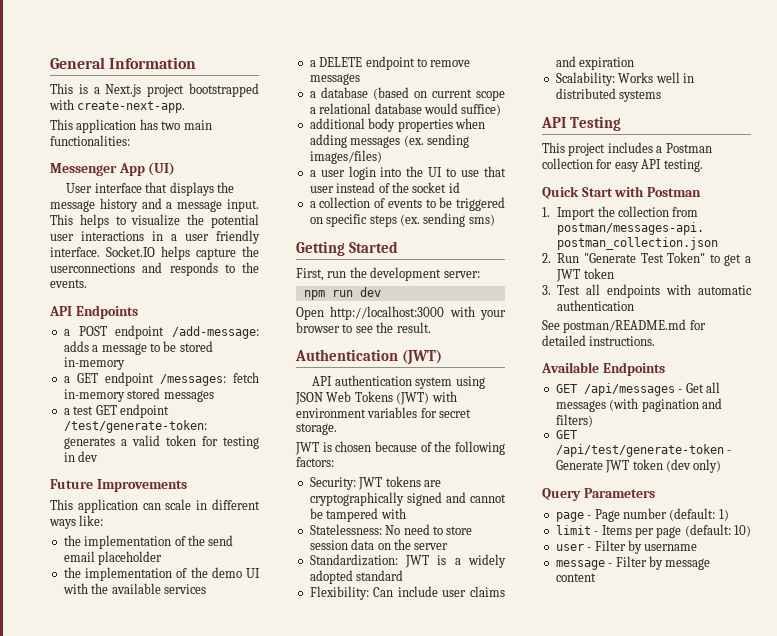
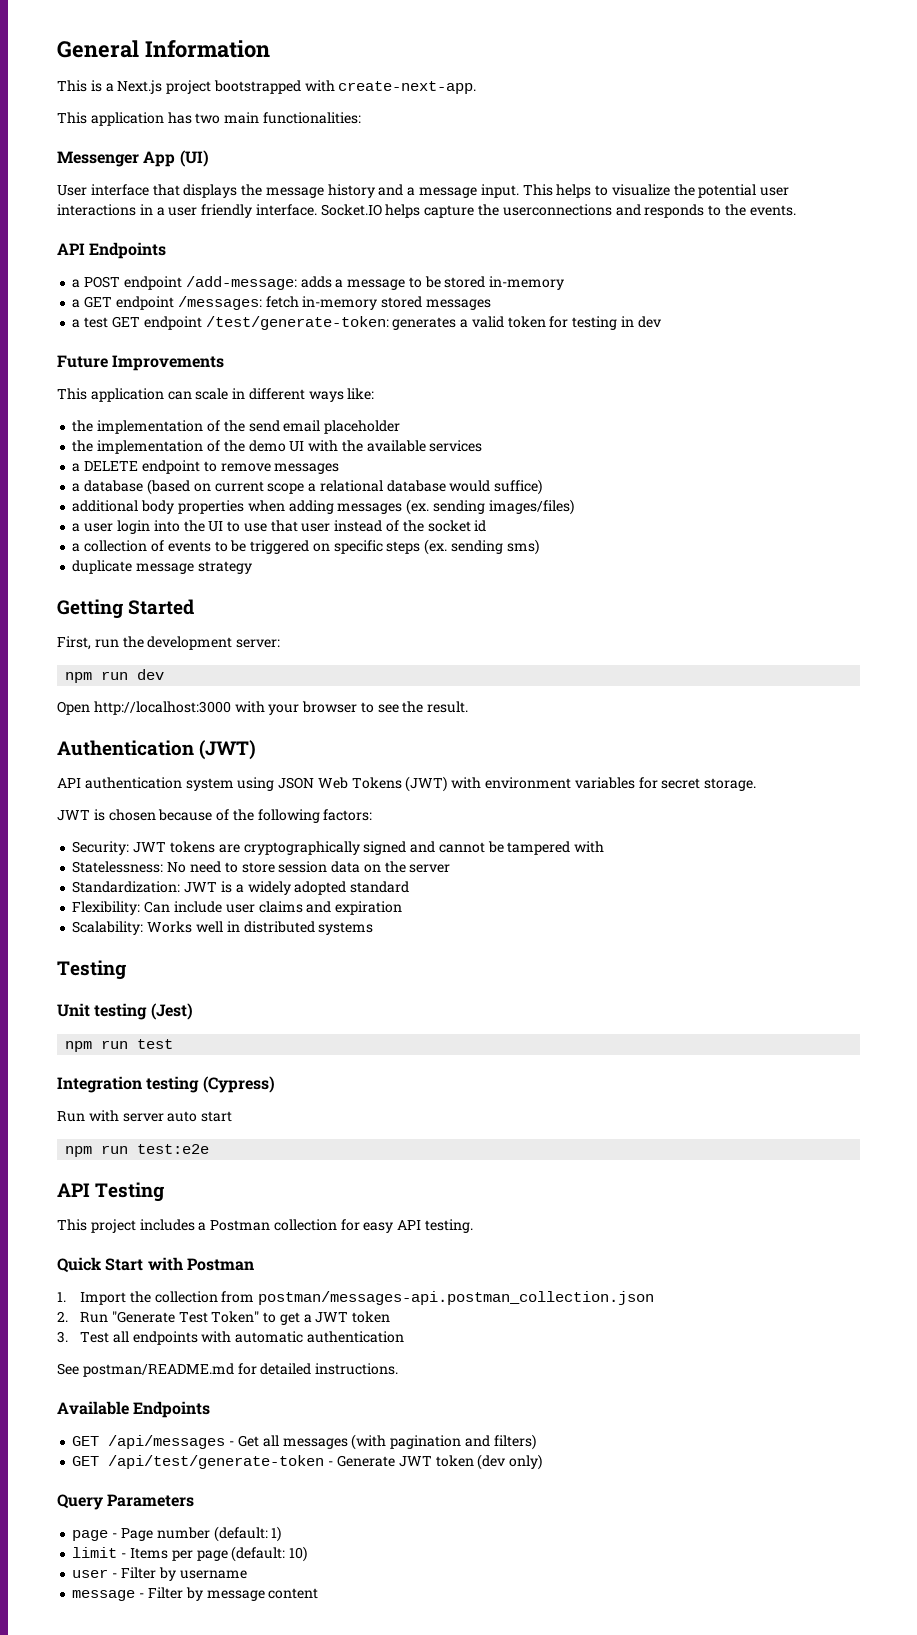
+ duplicate message strategy
  Scalability: Works well in distributed systems
+ Testing
+ Unit testing (Jest)
+ npm run test
+ Integration testing (Cypress)
+ Run with server auto start
+ npm run test:e2e

